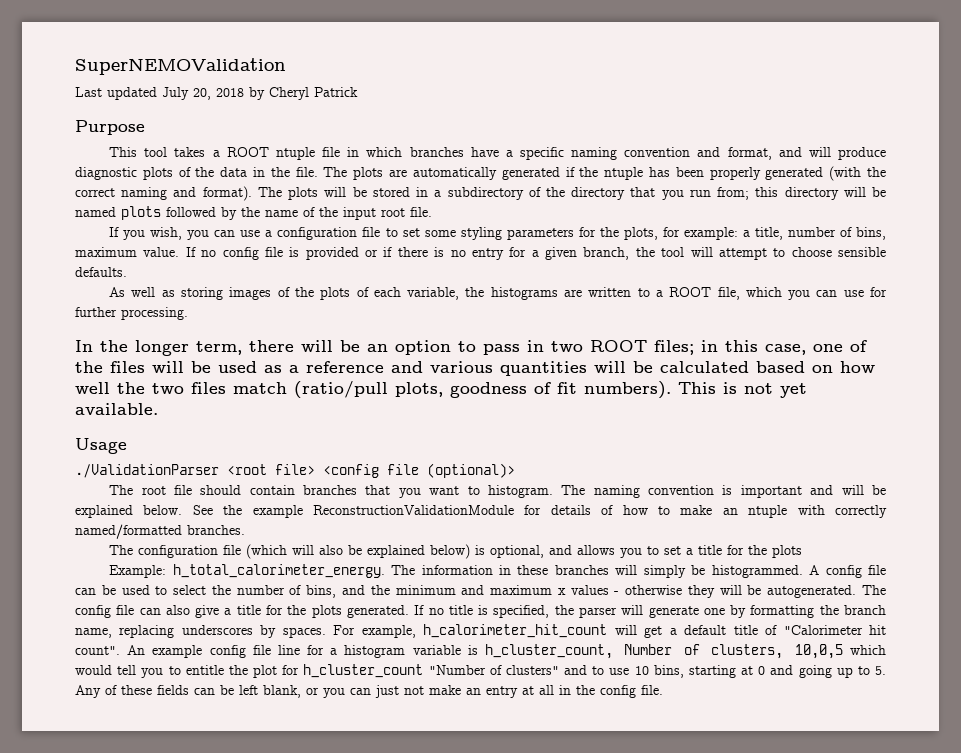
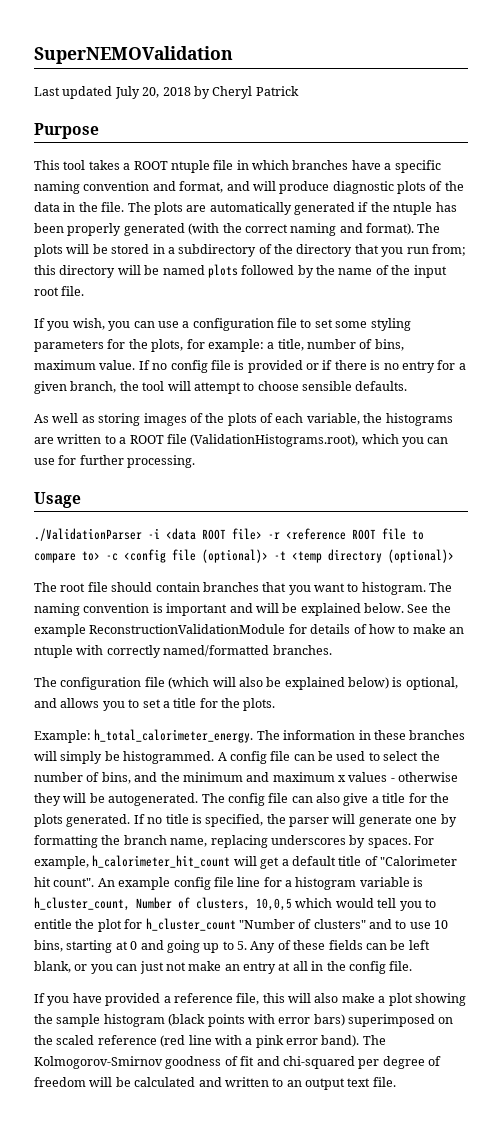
- As well as storing images of the plots of each variable, the histograms are written to a ROOT file, which you can use for further processing.
+ As well as storing images of the plots of each variable, the histograms are written to a ROOT file (ValidationHistograms.root), which you can use for further processing.
- In the longer term, there will be an option to pass in two ROOT files; in this case, one of the files will be used as a reference and various quantities will be calculated based on how well the two files match (ratio/pull plots, goodness of fit numbers). This is not yet available.
  Usage
- ./ValidationParser <root file> <config file (optional)>
+ ./ValidationParser -i <data ROOT file> -r <reference ROOT file to compare to> -c <config file (optional)> -t <temp directory (optional)>
- The configuration file (which will also be explained below) is optional, and allows you to set a title for the plots
+ The configuration file (which will also be explained below) is optional, and allows you to set a title for the plots.
+ If you have provided a reference file, this will also make a plot showing the sample histogram (black points with error bars) superimposed on the scaled reference (red line with a pink error band). The Kolmogorov-Smirnov goodness of fit and chi-squared per degree of freedom will be calculated and written to an output text file.

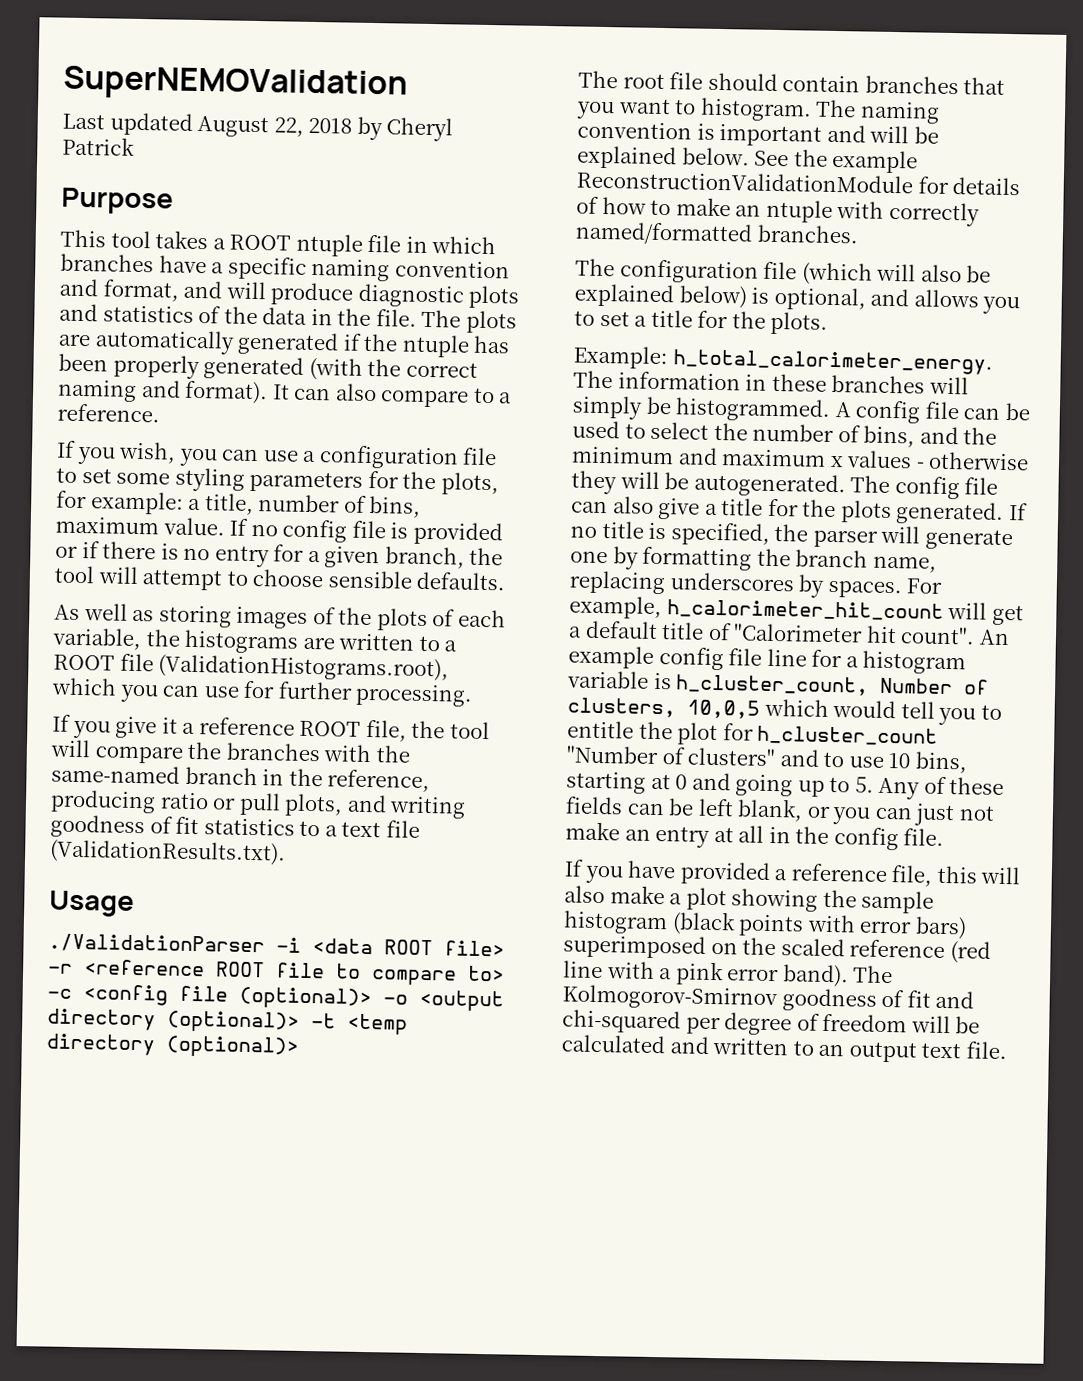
- Last updated July 20, 2018 by Cheryl Patrick
+ Last updated August 22, 2018 by Cheryl Patrick
- This tool takes a ROOT ntuple file in which branches have a specific naming convention and format, and will produce diagnostic plots of the data in the file.
+ This tool takes a ROOT ntuple file in which branches have a specific naming convention and format, and will produce diagnostic plots and statistics of the data in the file.
- The plots will be stored in a subdirectory of the directory that you run from; this directory will be named plots followed by the name of the input root file.
+ It can also compare to a reference.
+ If you give it a reference ROOT file, the tool will compare the branches with the same-named branch in the reference, producing ratio or pull plots, and writing goodness of fit statistics to a text file (ValidationResults.txt).
- ./ValidationParser -i <data ROOT file> -r <reference ROOT file to compare to> -c <config file (optional)> -t <temp directory (optional)>
+ ./ValidationParser -i <data ROOT file> -r <reference ROOT file to compare to> -c <config file (optional)> -o <output directory (optional)> -t <temp directory (optional)>

